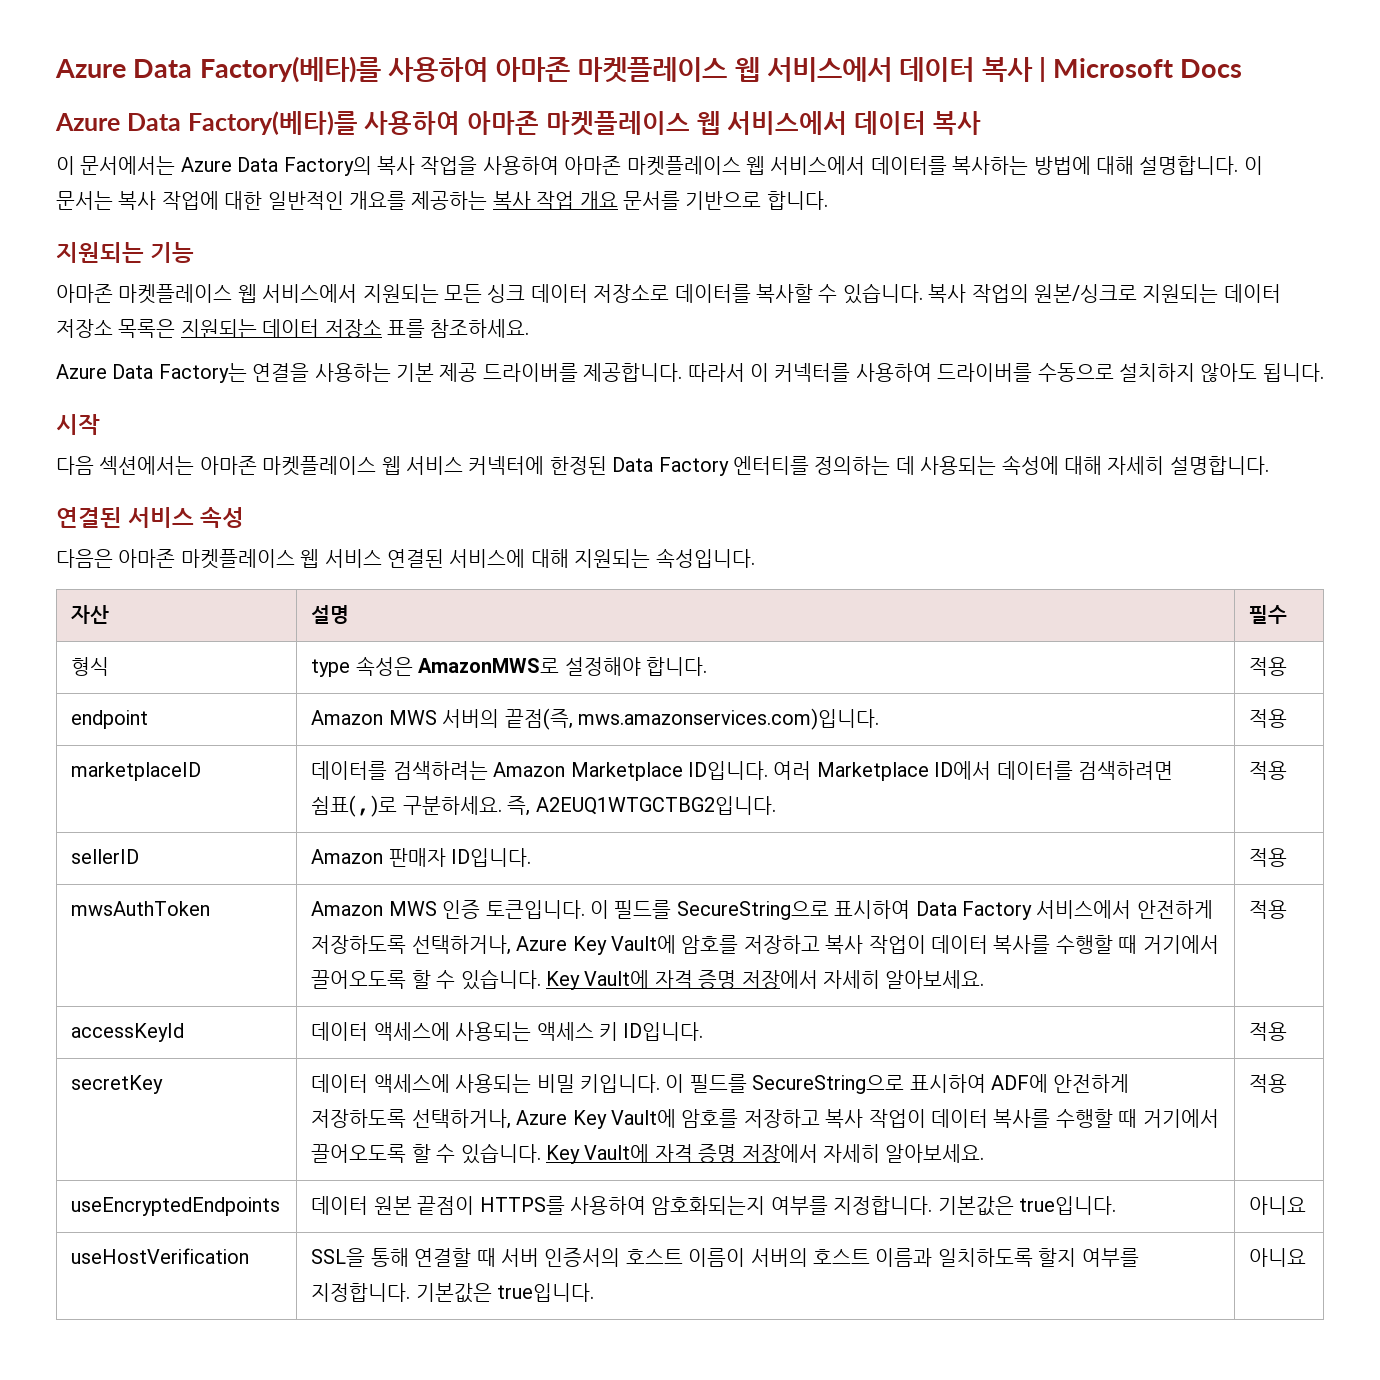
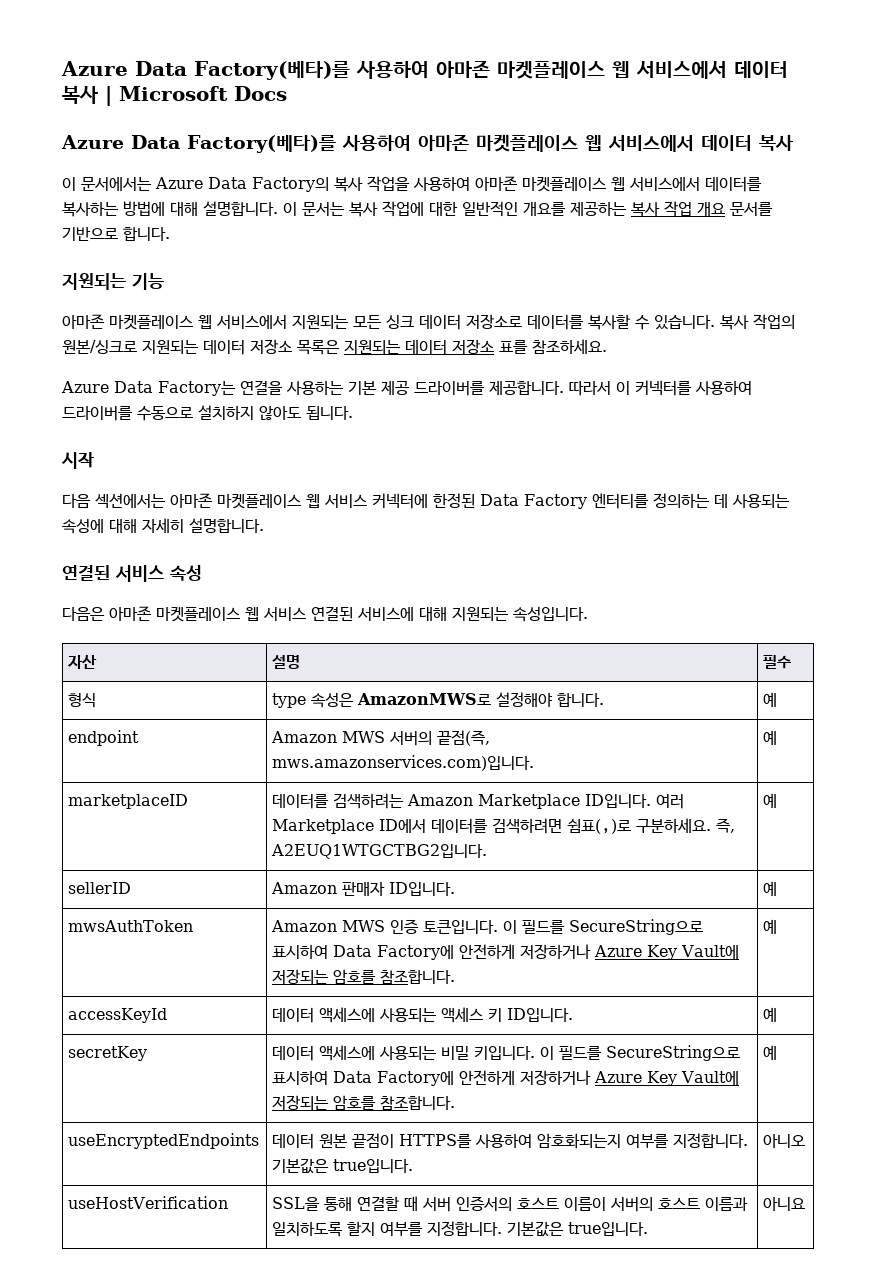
- 형식 | type 속성은 AmazonMWS로 설정해야 합니다. | 적용
+ 형식 | type 속성은 AmazonMWS로 설정해야 합니다. | 예
- endpoint | Amazon MWS 서버의 끝점(즉, mws.amazonservices.com)입니다. | 적용
+ endpoint | Amazon MWS 서버의 끝점(즉, mws.amazonservices.com)입니다. | 예
- marketplaceID | 데이터를 검색하려는 Amazon Marketplace ID입니다. 여러 Marketplace ID에서 데이터를 검색하려면 쉼표(,)로 구분하세요. 즉, A2EUQ1WTGCTBG2입니다. | 적용
+ marketplaceID | 데이터를 검색하려는 Amazon Marketplace ID입니다. 여러 Marketplace ID에서 데이터를 검색하려면 쉼표(,)로 구분하세요. 즉, A2EUQ1WTGCTBG2입니다. | 예
- sellerID | Amazon 판매자 ID입니다. | 적용
+ sellerID | Amazon 판매자 ID입니다. | 예
- mwsAuthToken | Amazon MWS 인증 토큰입니다. 이 필드를 SecureString으로 표시하여 Data Factory 서비스에서 안전하게 저장하도록 선택하거나, Azure Key Vault에 암호를 저장하고 복사 작업이 데이터 복사를 수행할 때 거기에서 끌어오도록 할 수 있습니다. Key Vault에 자격 증명 저장에서 자세히 알아보세요. | 적용
+ mwsAuthToken | Amazon MWS 인증 토큰입니다. 이 필드를 SecureString으로 표시하여 Data Factory에 안전하게 저장하거나 Azure Key Vault에 저장되는 암호를 참조합니다. | 예
- accessKeyId | 데이터 액세스에 사용되는 액세스 키 ID입니다. | 적용
+ accessKeyId | 데이터 액세스에 사용되는 액세스 키 ID입니다. | 예
- secretKey | 데이터 액세스에 사용되는 비밀 키입니다. 이 필드를 SecureString으로 표시하여 ADF에 안전하게 저장하도록 선택하거나, Azure Key Vault에 암호를 저장하고 복사 작업이 데이터 복사를 수행할 때 거기에서 끌어오도록 할 수 있습니다. Key Vault에 자격 증명 저장에서 자세히 알아보세요. | 적용
+ secretKey | 데이터 액세스에 사용되는 비밀 키입니다. 이 필드를 SecureString으로 표시하여 Data Factory에 안전하게 저장하거나 Azure Key Vault에 저장되는 암호를 참조합니다. | 예
- useEncryptedEndpoints | 데이터 원본 끝점이 HTTPS를 사용하여 암호화되는지 여부를 지정합니다. 기본값은 true입니다. | 아니요
+ useEncryptedEndpoints | 데이터 원본 끝점이 HTTPS를 사용하여 암호화되는지 여부를 지정합니다. 기본값은 true입니다. | 아니오

